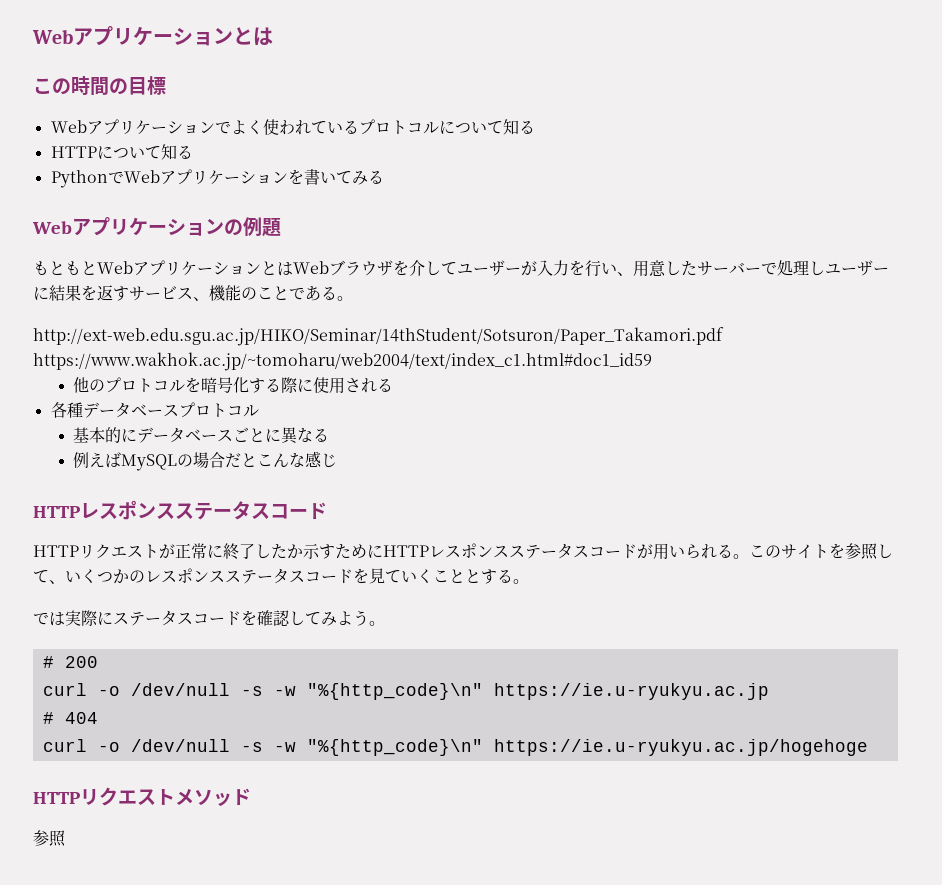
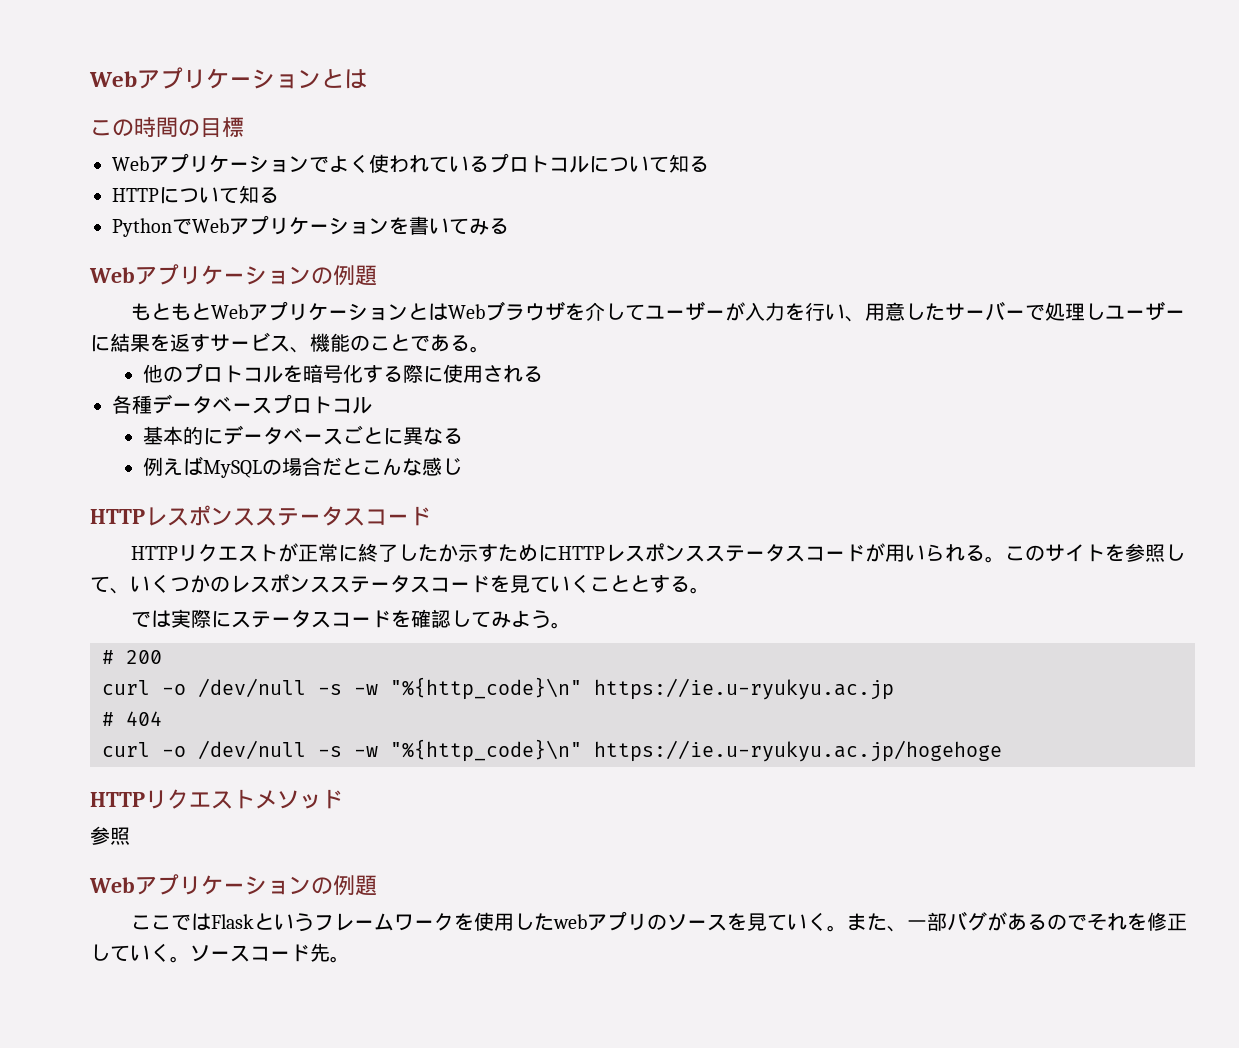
- http://ext-web.edu.sgu.ac.jp/HIKO/Seminar/14thStudent/Sotsuron/Paper_Takamori.pdf https://www.wakhok.ac.jp/~tomoharu/web2004/text/index_c1.html#doc1_id59
  HTTPリクエストメソッド
  参照
+ Webアプリケーションの例題
+ ここではFlaskというフレームワークを使用したwebアプリのソースを見ていく。また、一部バグがあるのでそれを修正していく。ソースコード先。

